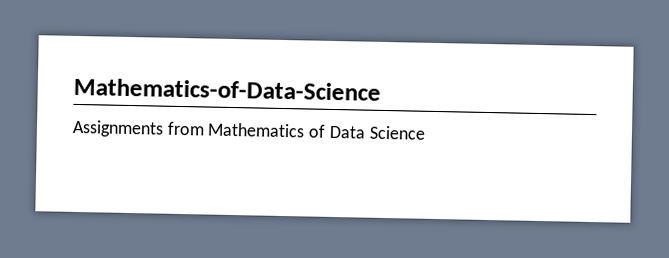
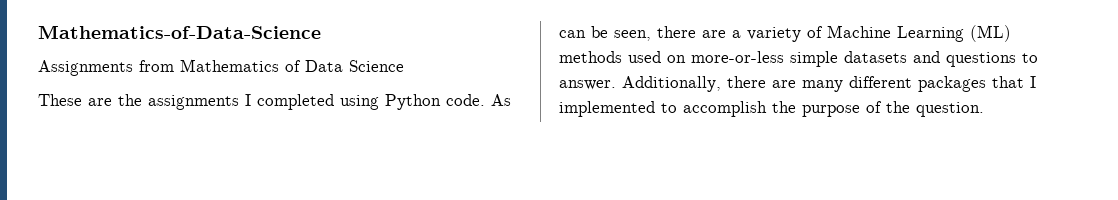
+ These are the assignments I completed using Python code. As can be seen, there are a variety of Machine Learning (ML) methods used on more-or-less simple datasets and questions to answer. Additionally, there are many different packages that I implemented to accomplish the purpose of the question.

